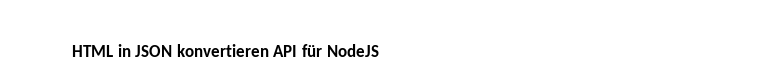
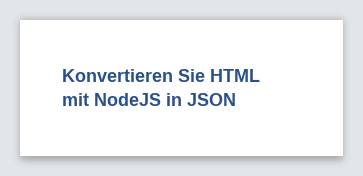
- HTML in JSON konvertieren API für NodeJS
+ Konvertieren Sie HTML mit NodeJS in JSON

